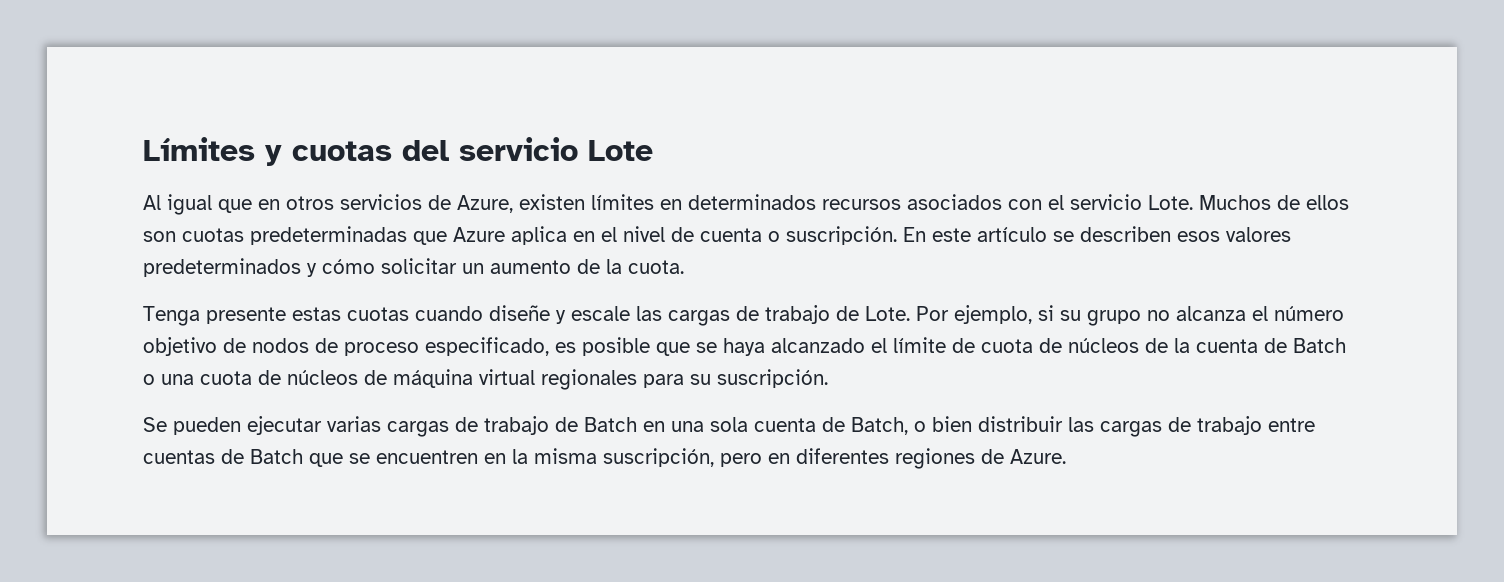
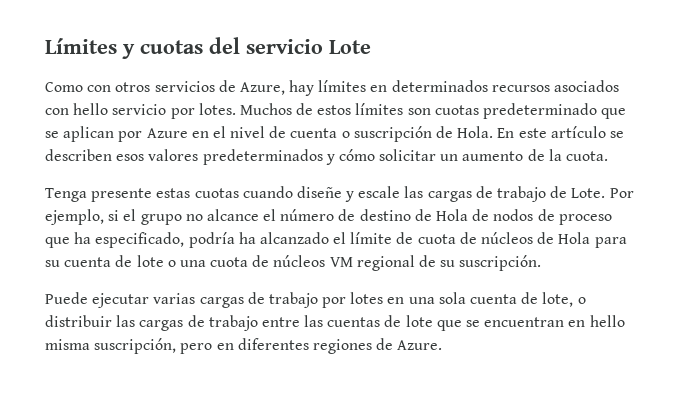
- Al igual que en otros servicios de Azure, existen límites en determinados recursos asociados con el servicio Lote. Muchos de ellos son cuotas predeterminadas que Azure aplica en el nivel de cuenta o suscripción.
+ Como con otros servicios de Azure, hay límites en determinados recursos asociados con hello servicio por lotes. Muchos de estos límites son cuotas predeterminado que se aplican por Azure en el nivel de cuenta o suscripción de Hola.
- Por ejemplo, si su grupo no alcanza el número objetivo de nodos de proceso especificado, es posible que se haya alcanzado el límite de cuota de núcleos de la cuenta de Batch o una cuota de núcleos de máquina virtual regionales para su suscripción.
+ Por ejemplo, si el grupo no alcance el número de destino de Hola de nodos de proceso que ha especificado, podría ha alcanzado el límite de cuota de núcleos de Hola para su cuenta de lote o una cuota de núcleos VM regional de su suscripción.
- Se pueden ejecutar varias cargas de trabajo de Batch en una sola cuenta de Batch, o bien distribuir las cargas de trabajo entre cuentas de Batch que se encuentren en la misma suscripción, pero en diferentes regiones de Azure.
+ Puede ejecutar varias cargas de trabajo por lotes en una sola cuenta de lote, o distribuir las cargas de trabajo entre las cuentas de lote que se encuentran en hello misma suscripción, pero en diferentes regiones de Azure.

